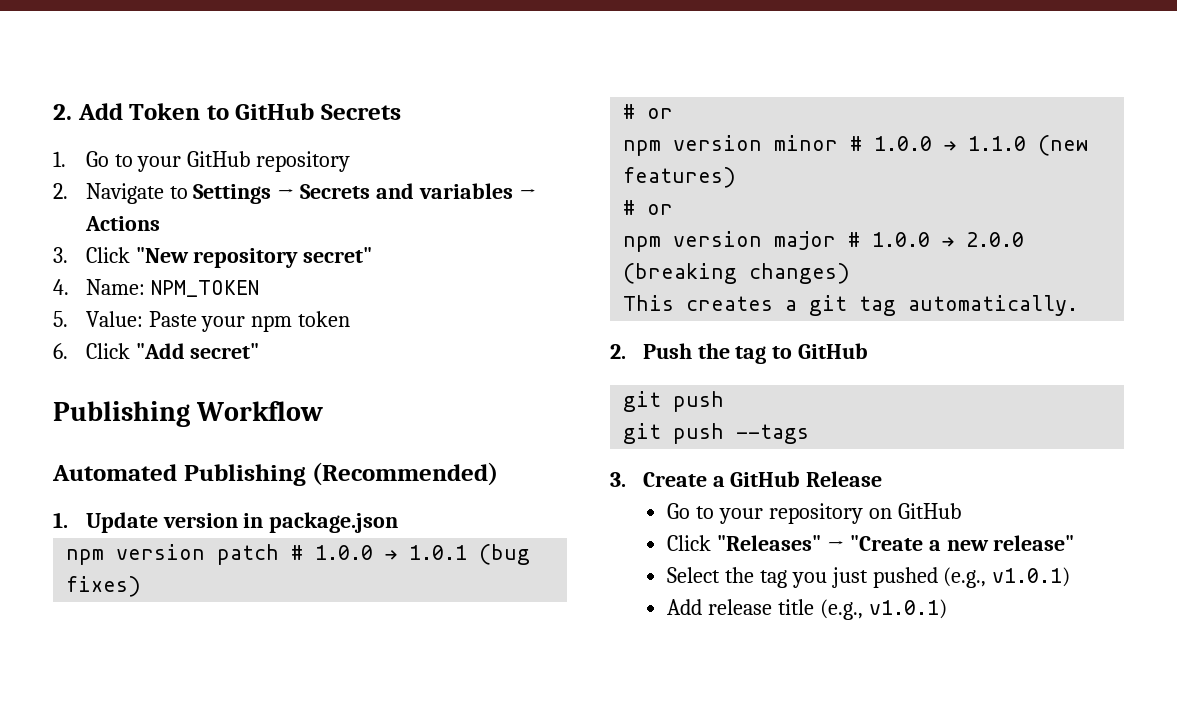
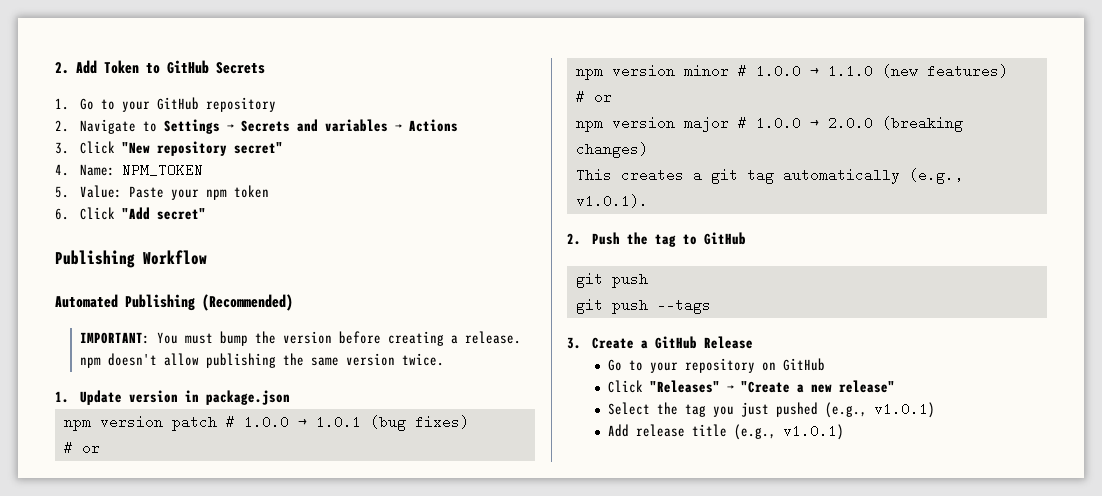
+ IMPORTANT: You must bump the version before creating a release. npm doesn't allow publishing the same version twice.
- This creates a git tag automatically.
+ This creates a git tag automatically (e.g., v1.0.1).

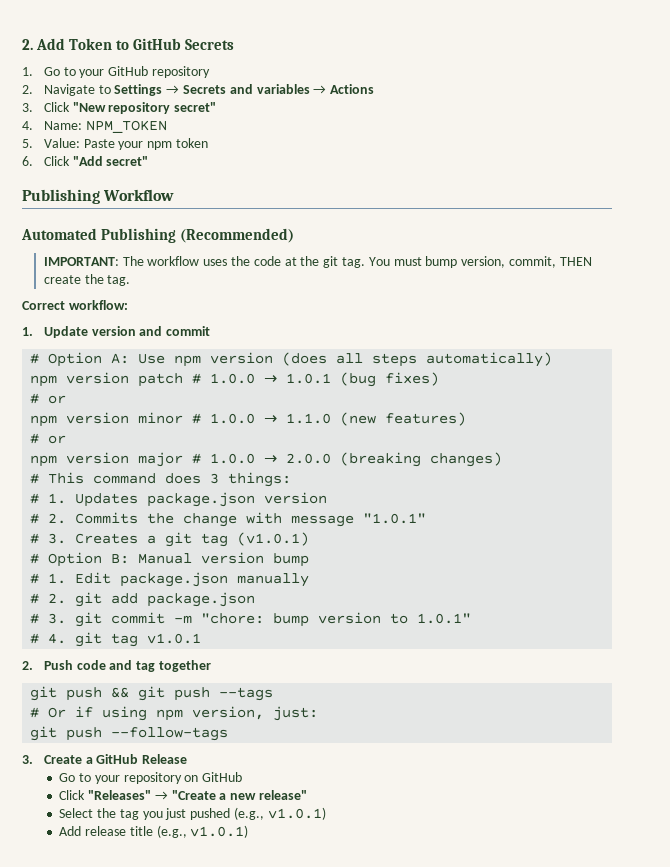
- IMPORTANT: You must bump the version before creating a release. npm doesn't allow publishing the same version twice.
- 1. Update version in package.json
+ IMPORTANT: The workflow uses the code at the git tag. You must bump version, commit, THEN create the tag.
+ Correct workflow:
+ 1. Update version and commit
+ # Option A: Use npm version (does all steps automatically)
- This creates a git tag automatically (e.g., v1.0.1).
- 2. Push the tag to GitHub
- git push
- git push --tags
+ # This command does 3 things:
+ # 1. Updates package.json version
+ # 2. Commits the change with message "1.0.1"
+ # 3. Creates a git tag (v1.0.1)
+ # Option B: Manual version bump
+ # 1. Edit package.json manually
+ # 2. git add package.json
+ # 3. git commit -m "chore: bump version to 1.0.1"
+ # 4. git tag v1.0.1
+ 2. Push code and tag together
+ git push && git push --tags
+ # Or if using npm version, just:
+ git push --follow-tags

